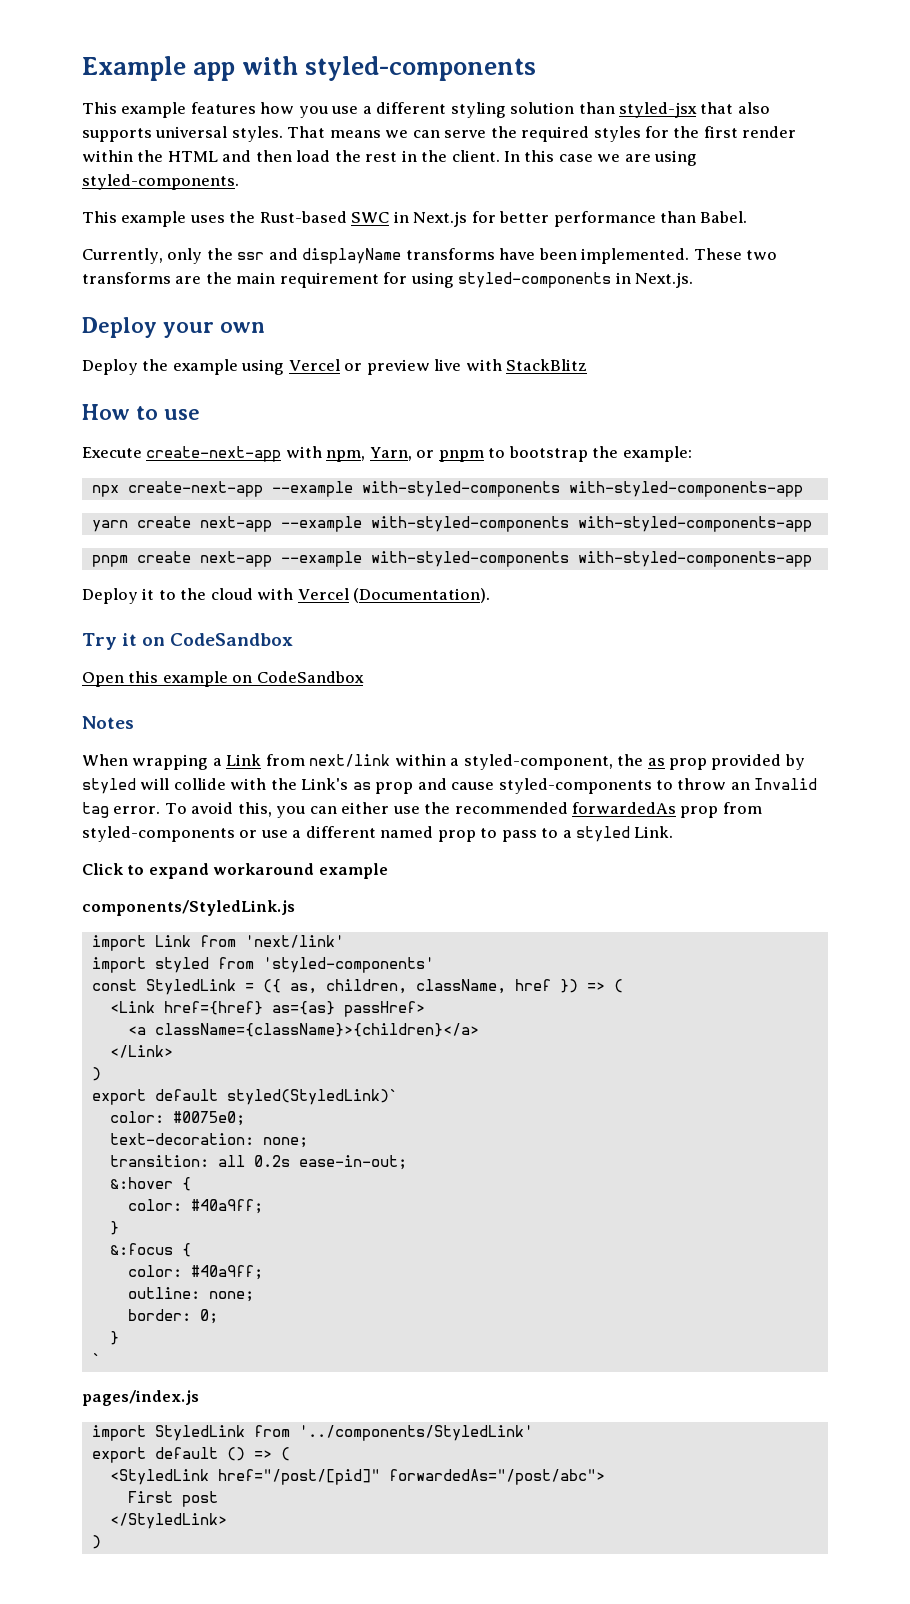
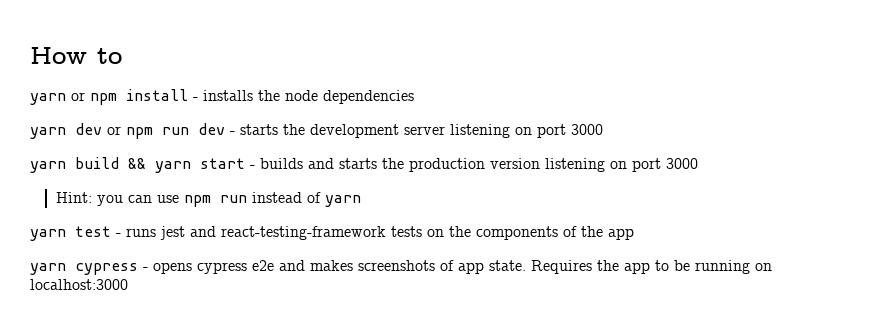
- Example app with styled-components
- This example features how you use a different styling solution than styled-jsx that also supports universal styles. That means we can serve the required styles for the first render within the HTML and then load the rest in the client. In this case we are using styled-components.
- This example uses the Rust-based SWC in Next.js for better performance than Babel.
- Currently, only the ssr and displayName transforms have been implemented. These two transforms are the main requirement for using styled-components in Next.js.
- Deploy your own
- Deploy the example using Vercel or preview live with StackBlitz
- How to use
- Execute create-next-app with npm, Yarn, or pnpm to bootstrap the example:
- npx create-next-app --example with-styled-components with-styled-components-app
- yarn create next-app --example with-styled-components with-styled-components-app
- pnpm create next-app --example with-styled-components with-styled-components-app
- Deploy it to the cloud with Vercel (Documentation).
- Try it on CodeSandbox
- Open this example on CodeSandbox
- Notes
- When wrapping a Link from next/link within a styled-component, the as prop provided by styled will collide with the Link's as prop and cause styled-components to throw an Invalid tag error. To avoid this, you can either use the recommended forwardedAs prop from styled-components or use a different named prop to pass to a styled Link.
- Click to expand workaround example
- components/StyledLink.js
- import Link from 'next/link'
- import styled from 'styled-components'
- const StyledLink = ({ as, children, className, href }) => (
- <Link href={href} as={as} passHref>
- <a className={className}>{children}</a>
- </Link>
- )
- export default styled(StyledLink)`
- color: #0075e0;
- text-decoration: none;
- transition: all 0.2s ease-in-out;
- &:hover {
- color: #40a9ff;
- }
- &:focus {
- color: #40a9ff;
- outline: none;
- border: 0;
- }
- `
- pages/index.js
- import StyledLink from '../components/StyledLink'
- export default () => (
- <StyledLink href="/post/[pid]" forwardedAs="/post/abc">
- First post
- </StyledLink>
- )
+ How to
+ yarn or npm install - installs the node dependencies
+ yarn dev or npm run dev - starts the development server listening on port 3000
+ yarn build && yarn start - builds and starts the production version listening on port 3000
+ Hint: you can use npm run instead of yarn
+ yarn test - runs jest and react-testing-framework tests on the components of the app
+ yarn cypress - opens cypress e2e and makes screenshots of app state. Requires the app to be running on localhost:3000

